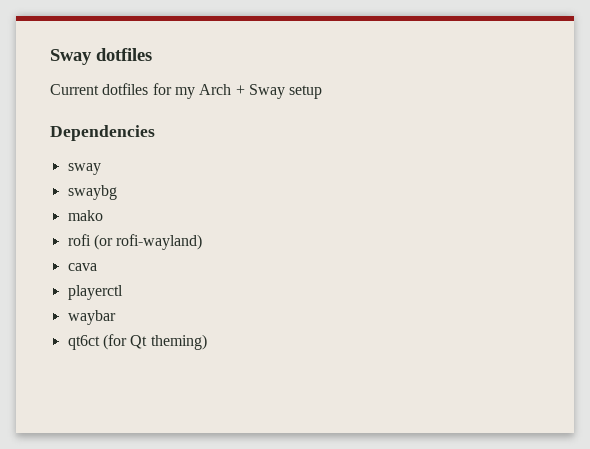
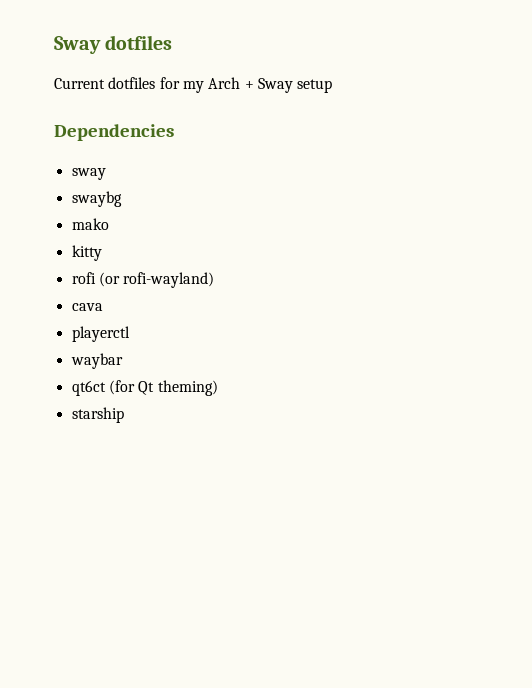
+ kitty
+ starship

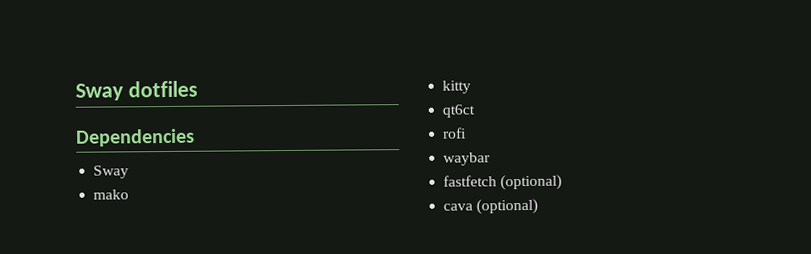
- Current dotfiles for my Arch + Sway setup
  Dependencies
- sway
- swaybg
+ Sway
+ qt6ct
- rofi (or rofi-wayland)
- cava
- playerctl
+ rofi
  waybar
- qt6ct (for Qt theming)
- starship
+ fastfetch (optional)
+ cava (optional)

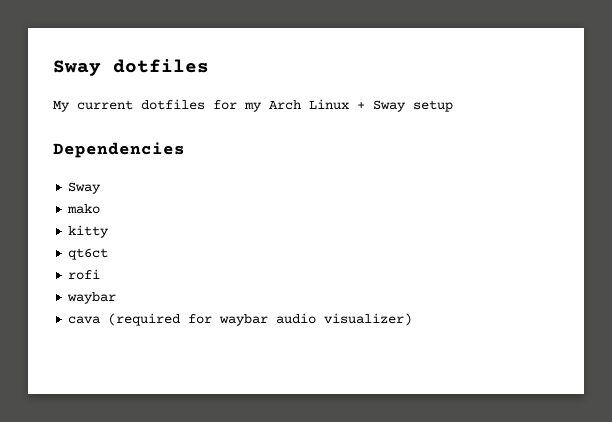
+ My current dotfiles for my Arch Linux + Sway setup
- fastfetch (optional)
- cava (optional)
+ cava (required for waybar audio visualizer)

